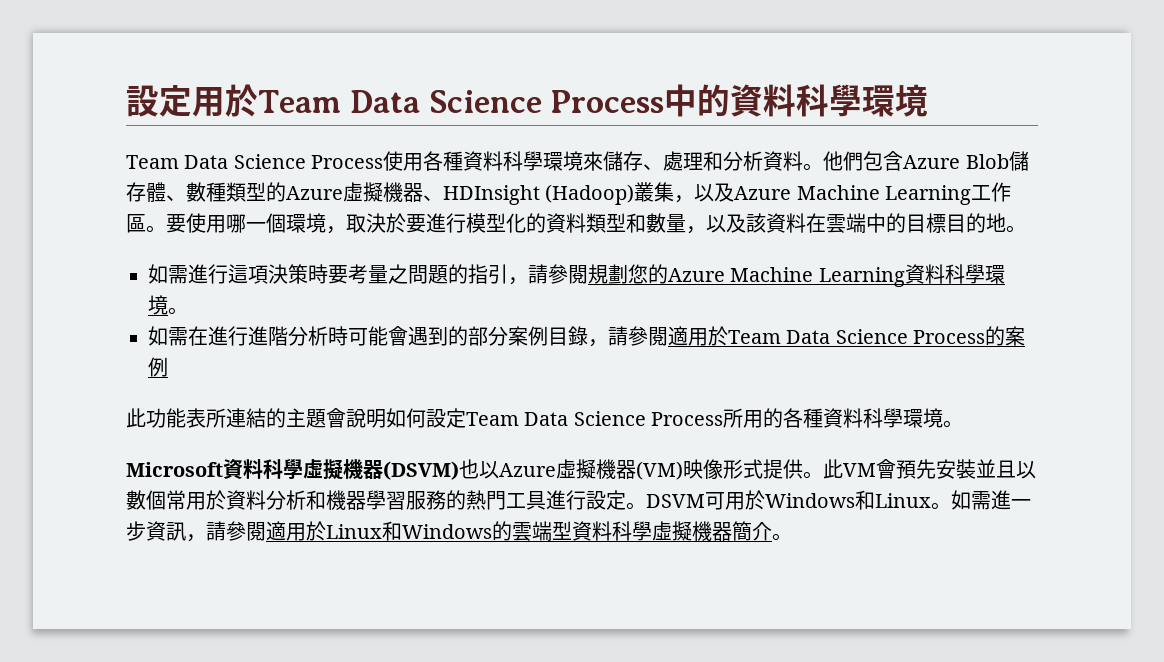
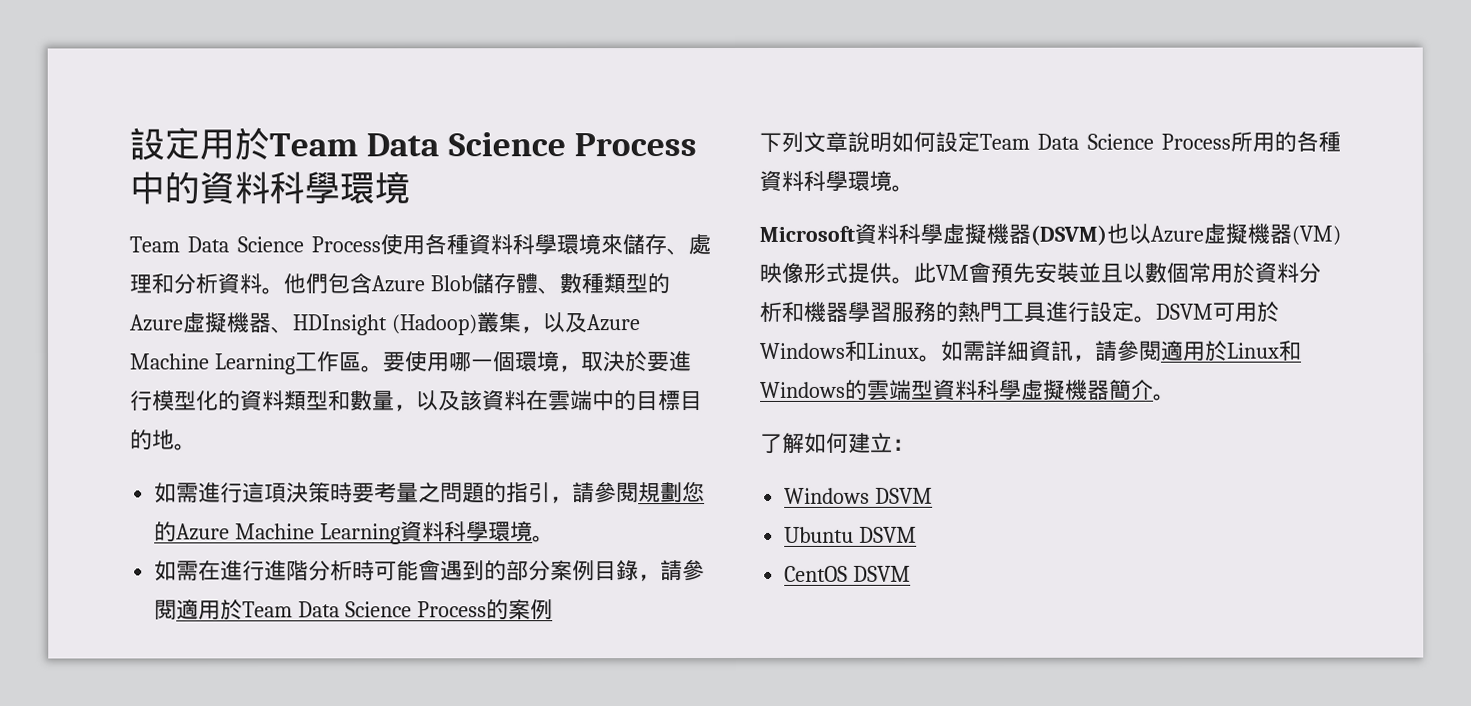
- 此功能表所連結的主題會說明如何設定Team Data Science Process所用的各種資料科學環境。
+ 下列文章說明如何設定Team Data Science Process所用的各種資料科學環境。
- 如需進一步資訊，請參閱適用於Linux和Windows的雲端型資料科學虛擬機器簡介。
+ 如需詳細資訊，請參閱適用於Linux和Windows的雲端型資料科學虛擬機器簡介。
+ 了解如何建立：
+ Windows DSVM
+ Ubuntu DSVM
+ CentOS DSVM

